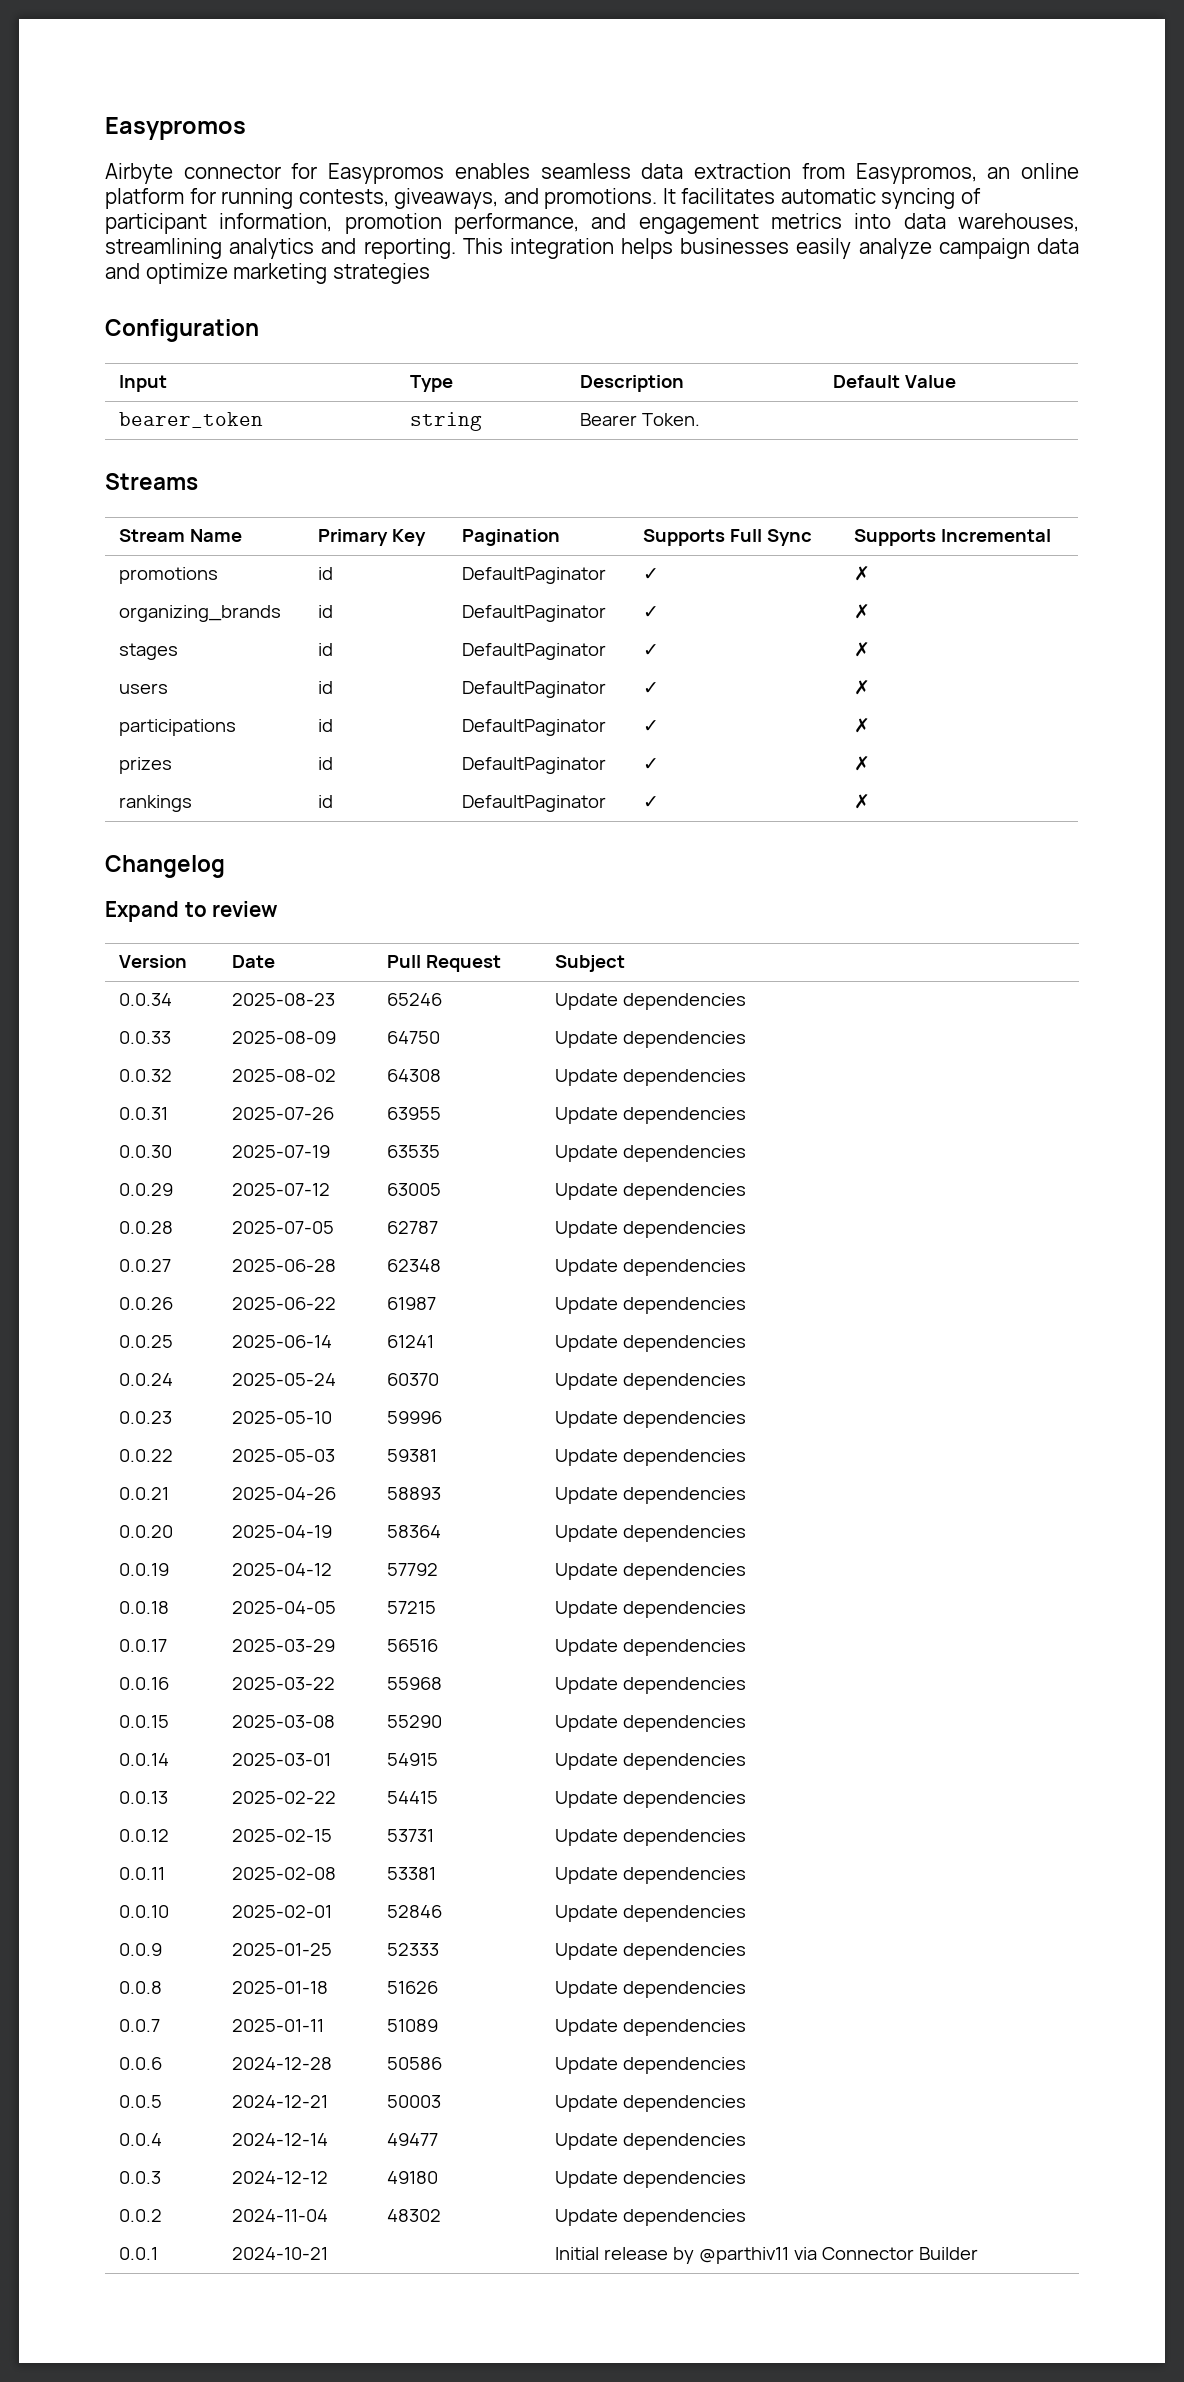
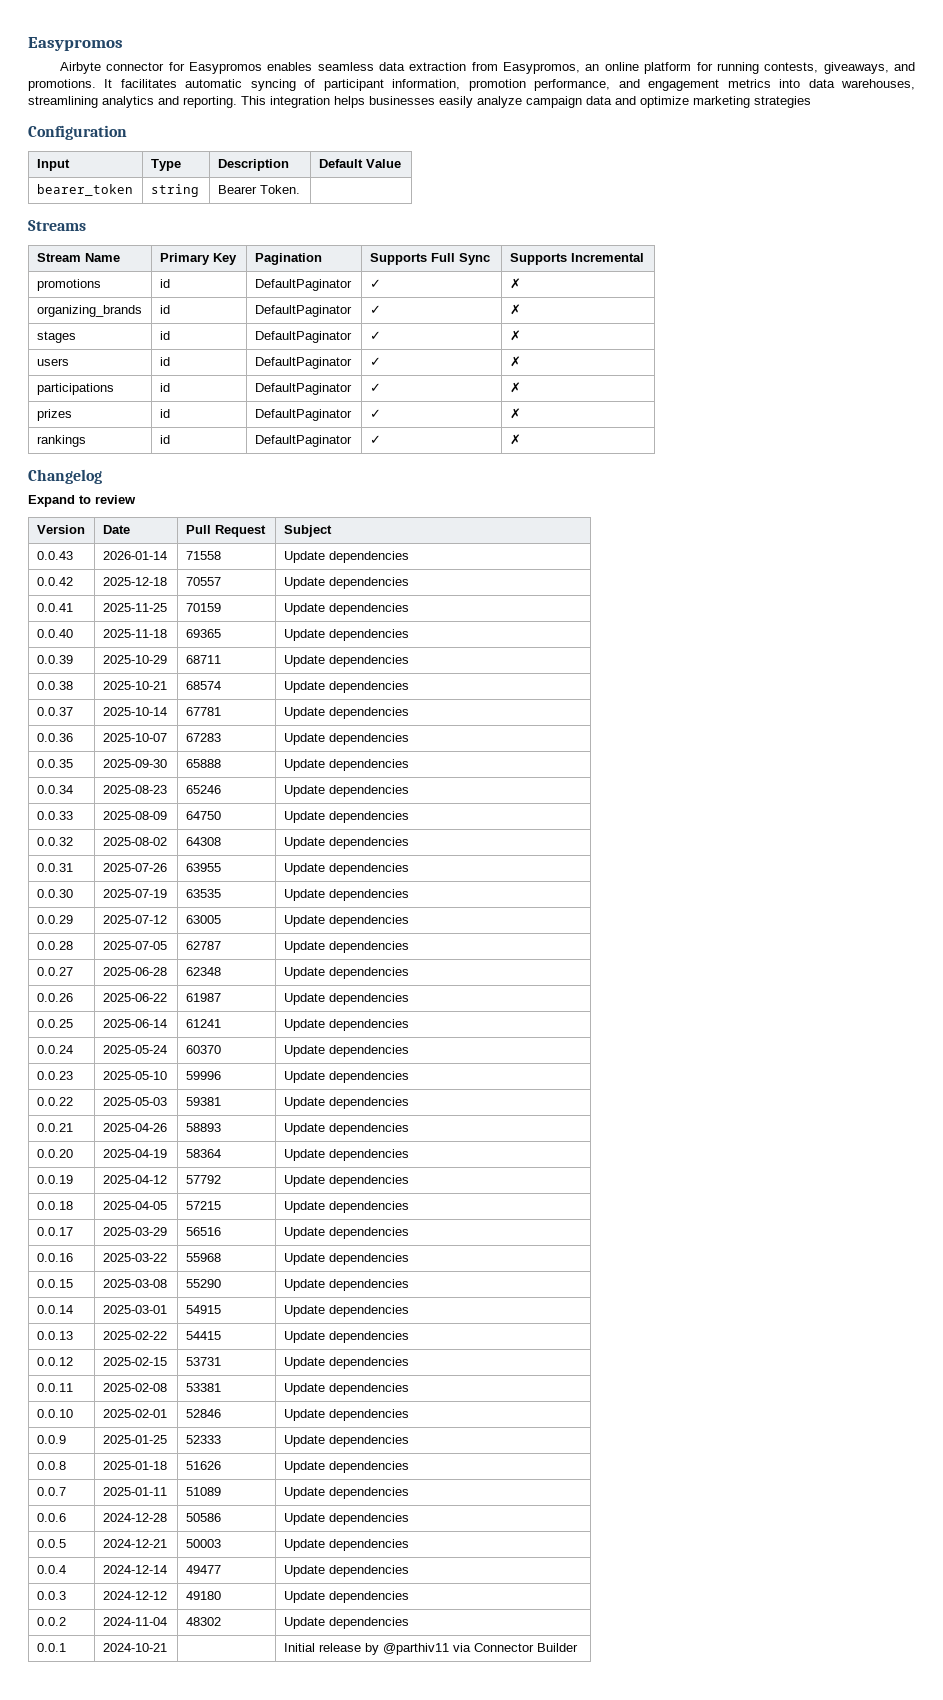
+ 0.0.43 | 2026-01-14 | 71558 | Update dependencies
+ 0.0.42 | 2025-12-18 | 70557 | Update dependencies
+ 0.0.41 | 2025-11-25 | 70159 | Update dependencies
+ 0.0.40 | 2025-11-18 | 69365 | Update dependencies
+ 0.0.39 | 2025-10-29 | 68711 | Update dependencies
+ 0.0.38 | 2025-10-21 | 68574 | Update dependencies
+ 0.0.37 | 2025-10-14 | 67781 | Update dependencies
+ 0.0.36 | 2025-10-07 | 67283 | Update dependencies
+ 0.0.35 | 2025-09-30 | 65888 | Update dependencies

